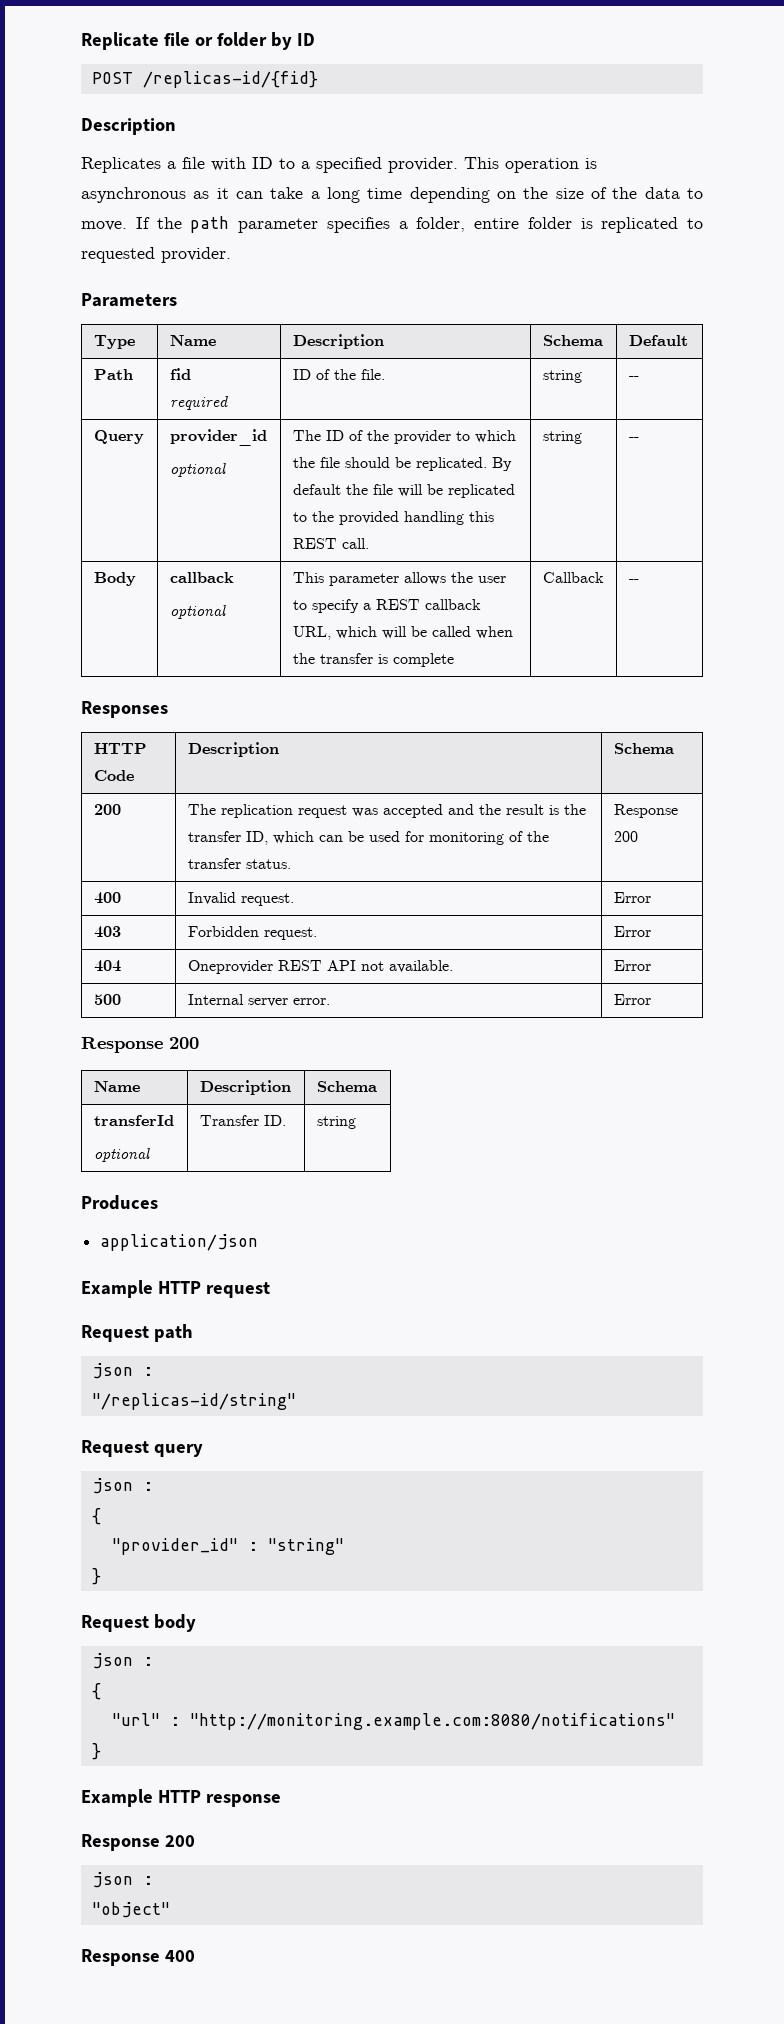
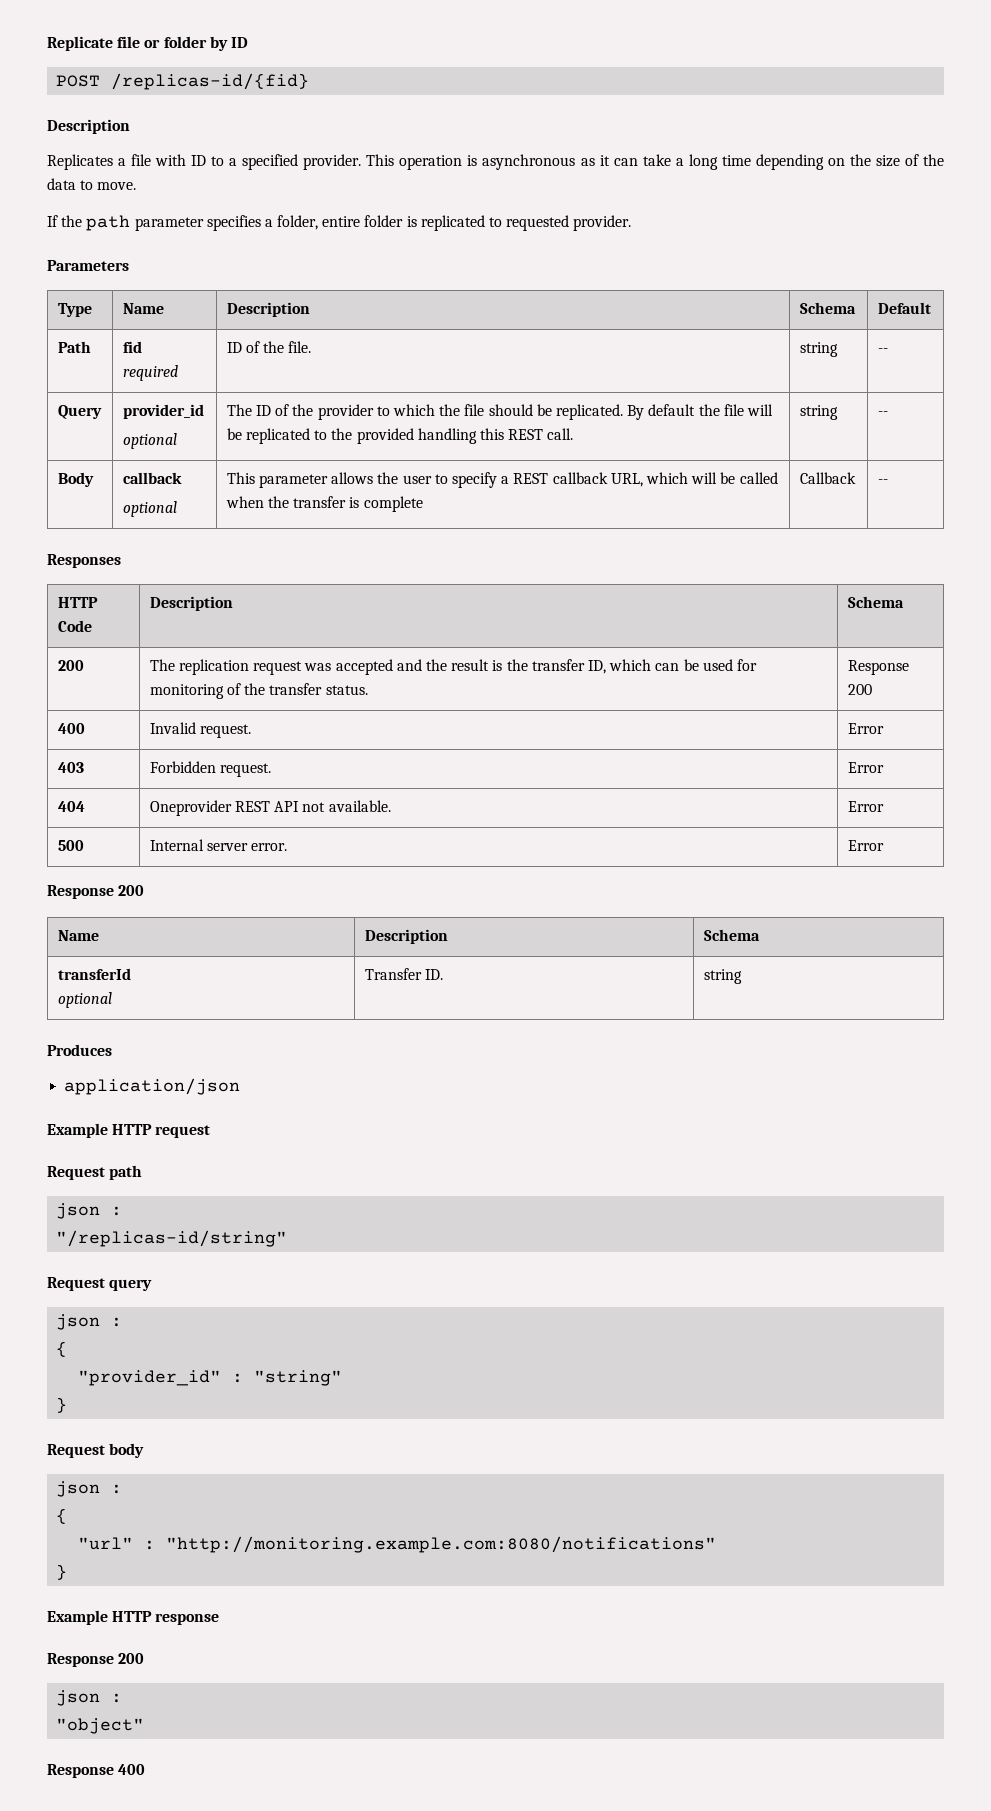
- This operation is asynchronous as it can take a long time depending on the size of the data to move. If the path parameter specifies a folder, entire folder is replicated to requested provider.
+ This operation is asynchronous as it can take a long time depending on the size of the data to move.
+ If the path parameter specifies a folder, entire folder is replicated to requested provider.

